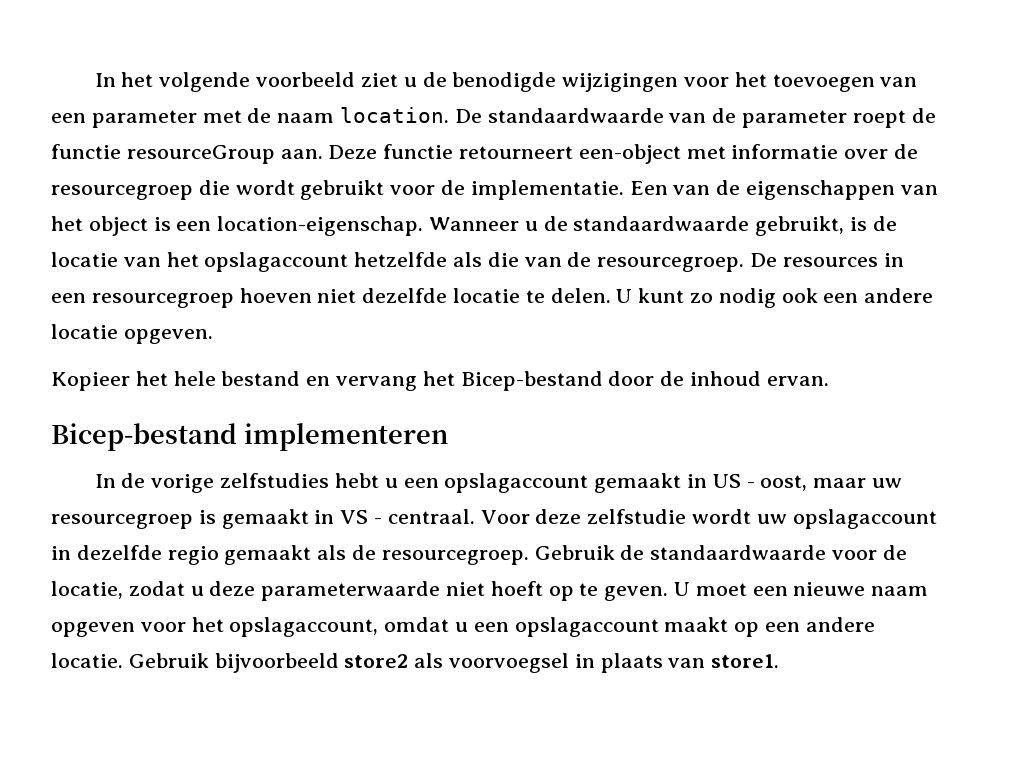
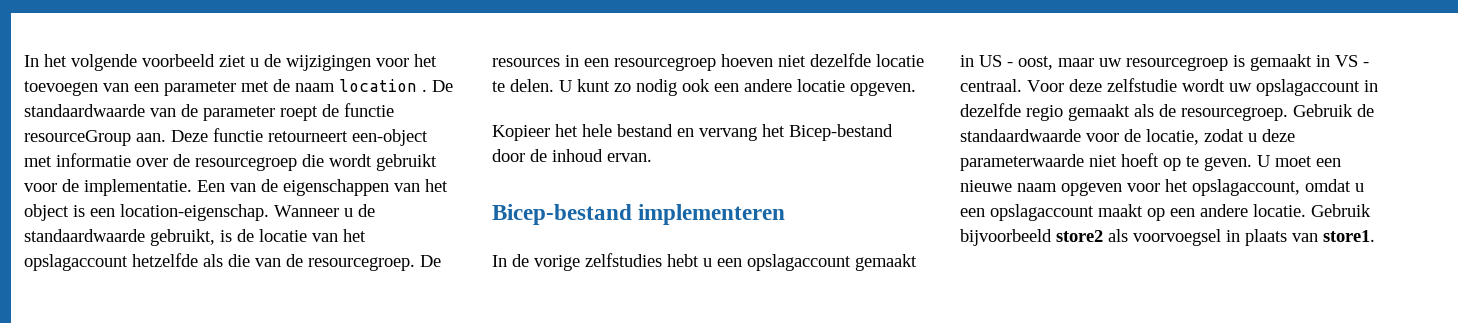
- In het volgende voorbeeld ziet u de benodigde wijzigingen voor het toevoegen van een parameter met de naam location.
+ In het volgende voorbeeld ziet u de wijzigingen voor het toevoegen van een parameter met de naam location .

